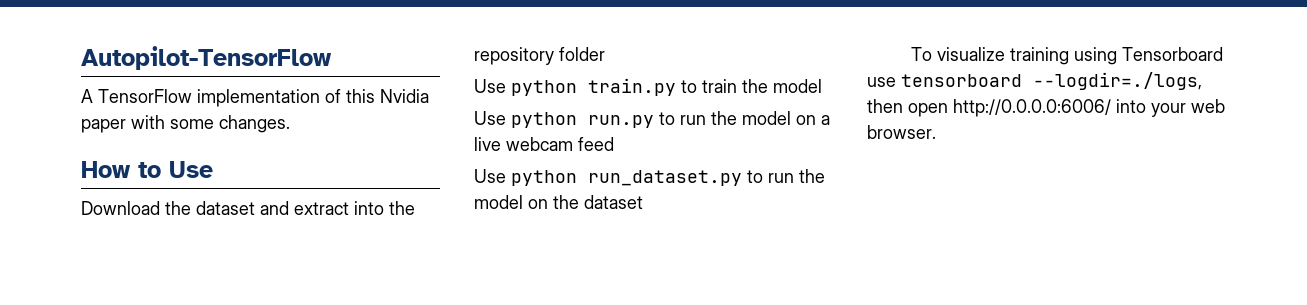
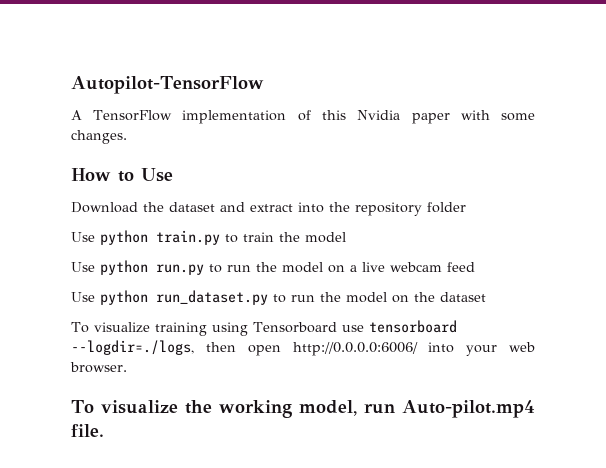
+ To visualize the working model, run Auto-pilot.mp4 file.

